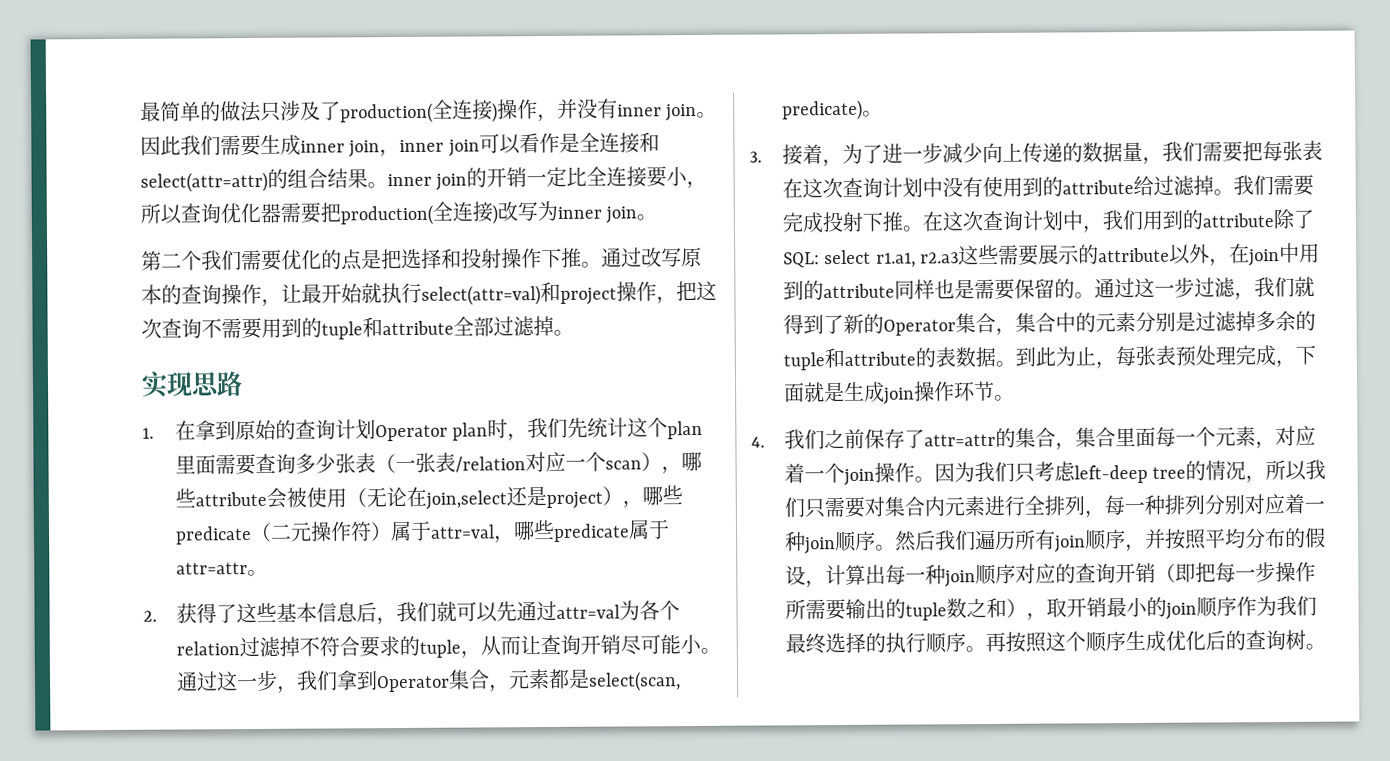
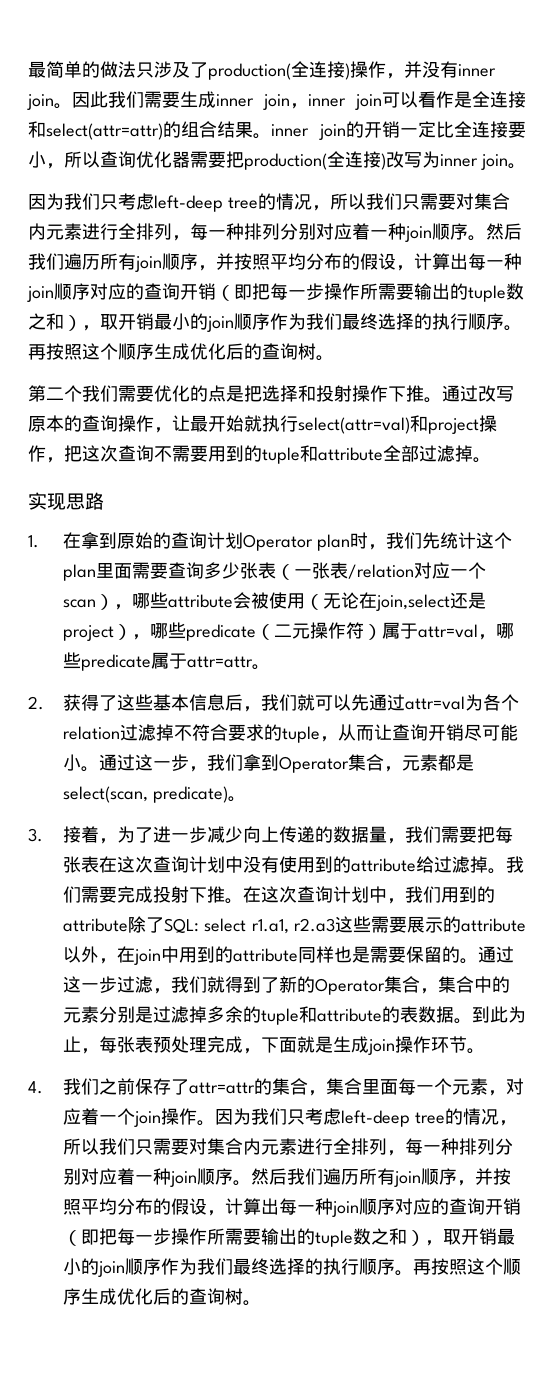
  因此我们需要生成inner join，inner join可以看作是全连接和select(attr=attr)的组合结果。inner join的开销一定比全连接要小，所以查询优化器需要把production(全连接)改写为inner join。
+ 因为我们只考虑left-deep tree的情况，所以我们只需要对集合内元素进行全排列，每一种排列分别对应着一种join顺序。然后我们遍历所有join顺序，并按照平均分布的假设，计算出每一种join顺序对应的查询开销（即把每一步操作所需要输出的tuple数之和），取开销最小的join顺序作为我们最终选择的执行顺序。再按照这个顺序生成优化后的查询树。

